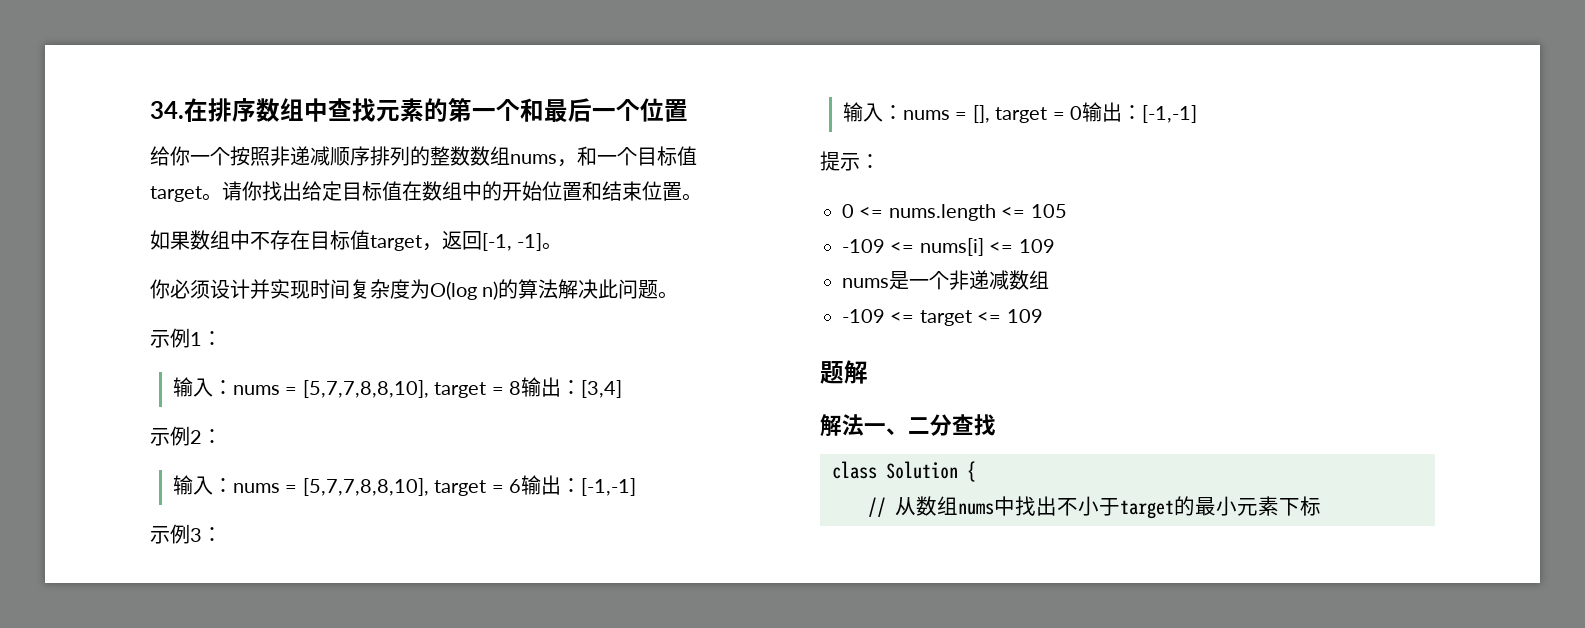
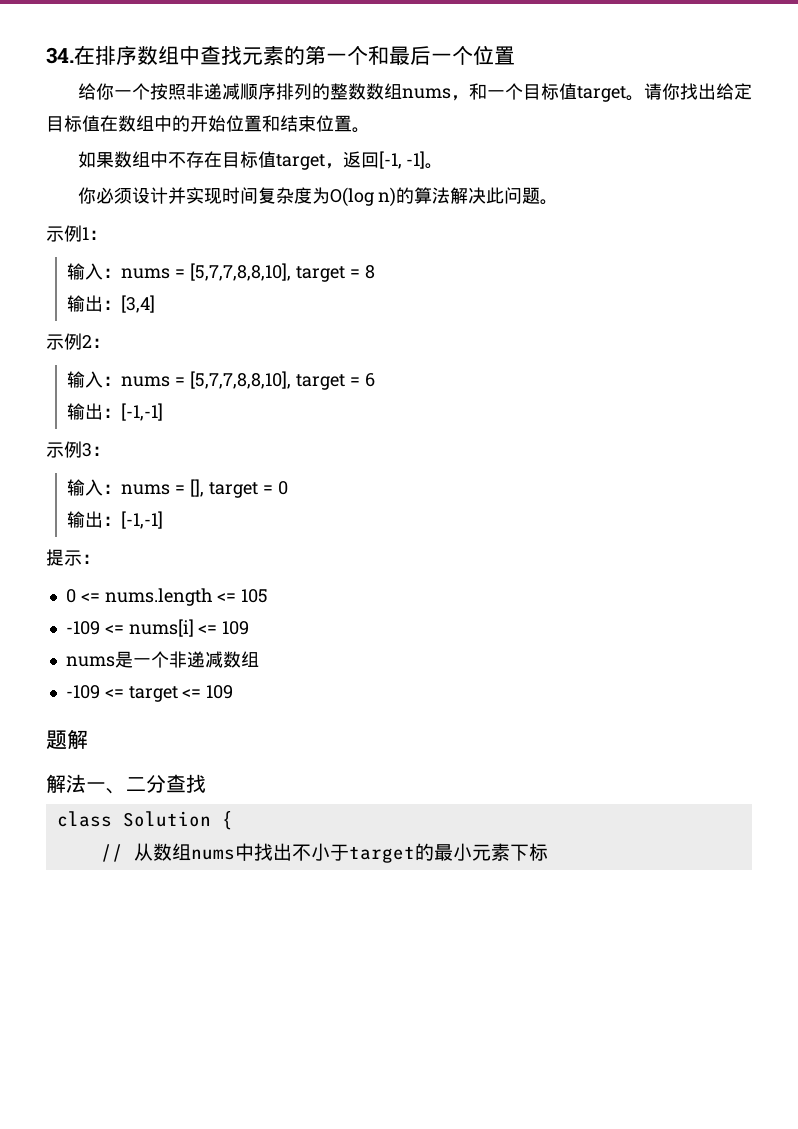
- 输入：nums = [5,7,7,8,8,10], target = 8输出：[3,4]
+ 输入：nums = [5,7,7,8,8,10], target = 8
+ 输出：[3,4]
- 输入：nums = [5,7,7,8,8,10], target = 6输出：[-1,-1]
+ 输入：nums = [5,7,7,8,8,10], target = 6
+ 输出：[-1,-1]
- 输入：nums = [], target = 0输出：[-1,-1]
+ 输入：nums = [], target = 0
+ 输出：[-1,-1]

